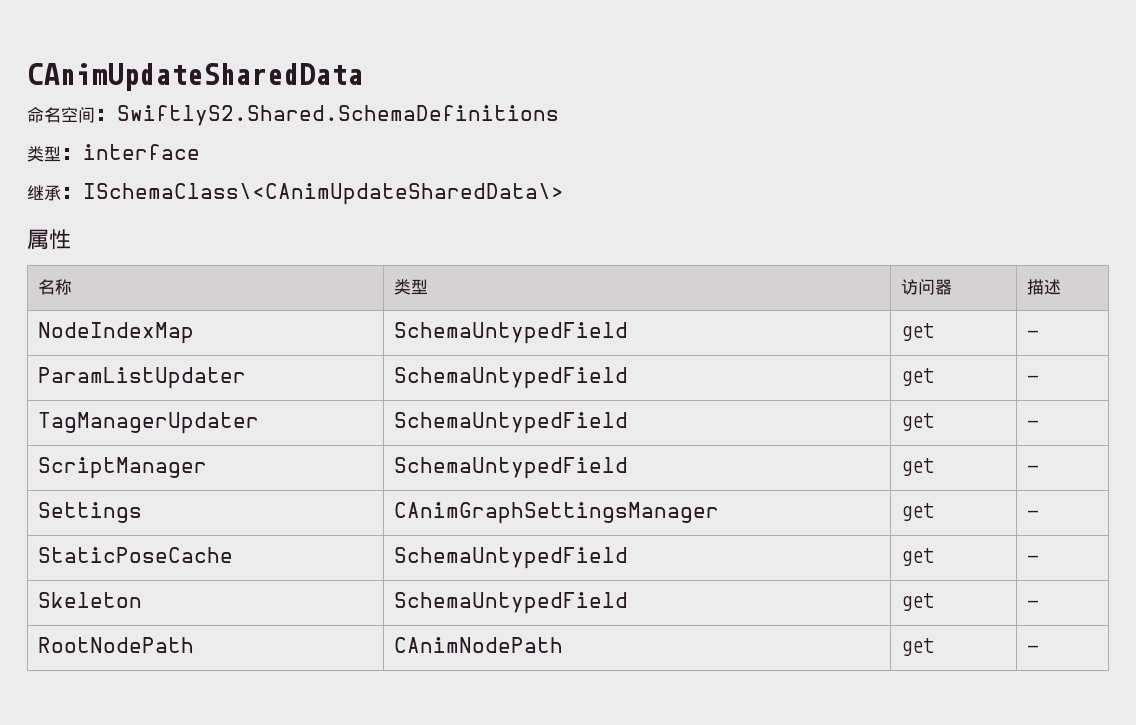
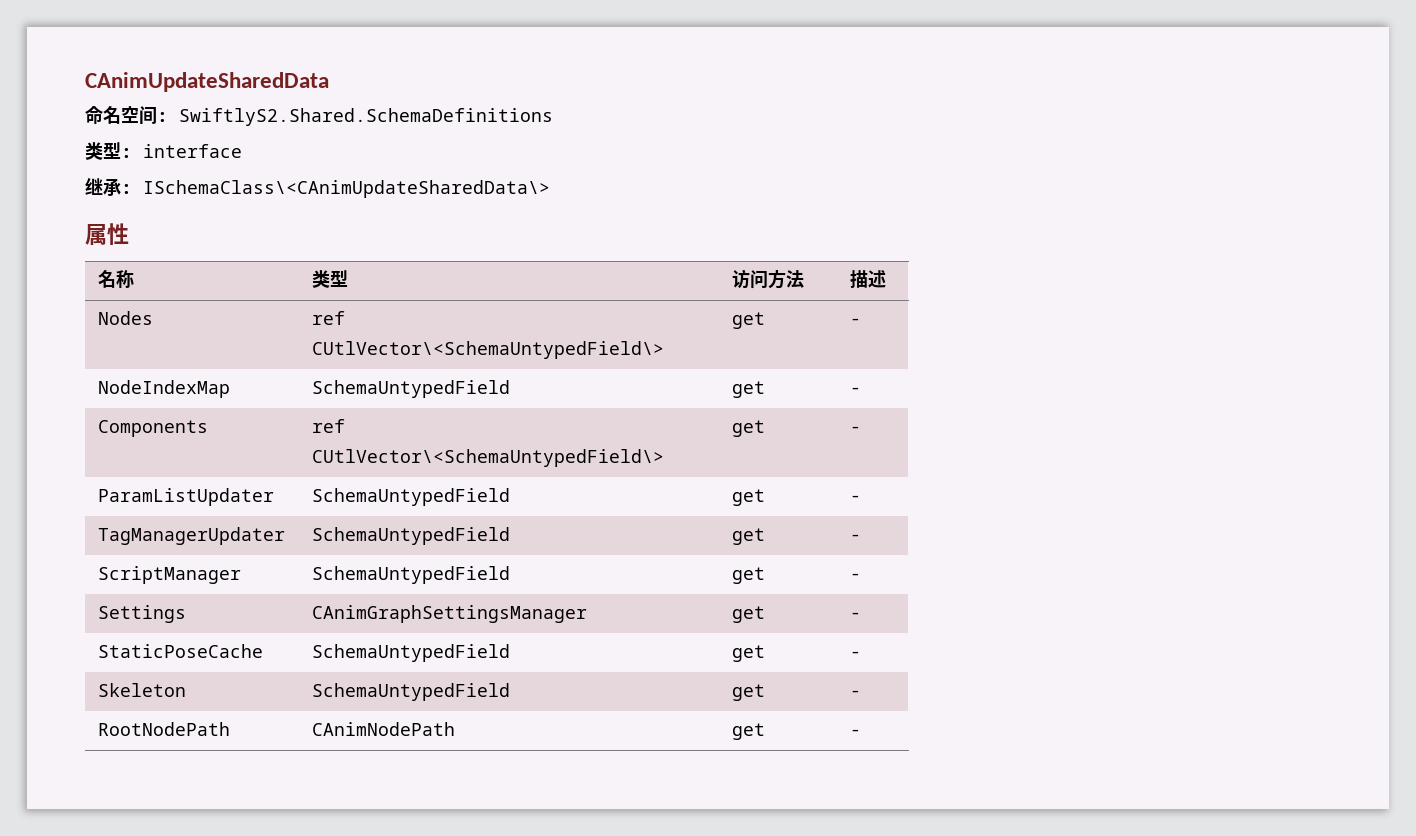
- 名称 | 类型 | 访问器 | 描述
+ 名称 | 类型 | 访问方法 | 描述
+ Nodes | ref CUtlVector\<SchemaUntypedField\> | get | -
+ Components | ref CUtlVector\<SchemaUntypedField\> | get | -

